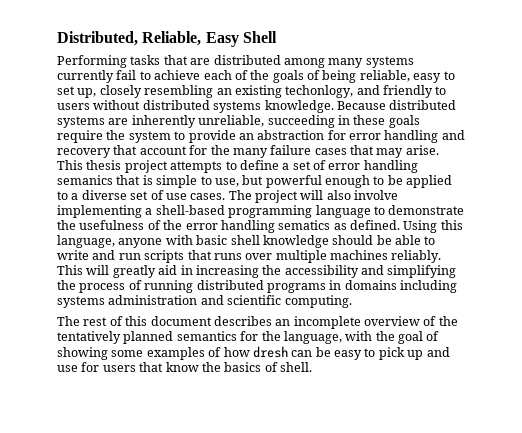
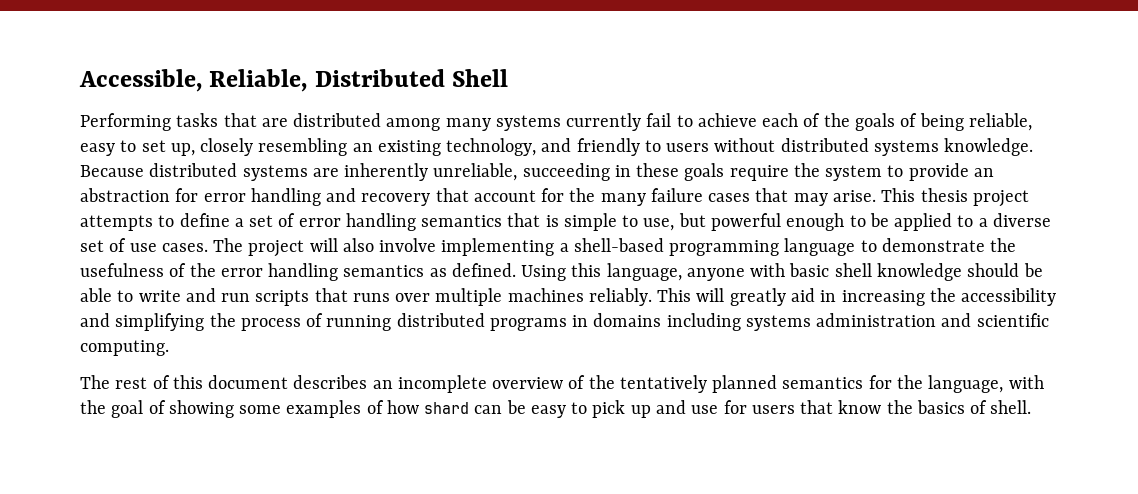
- Distributed, Reliable, Easy Shell
+ Accessible, Reliable, Distributed Shell
- Performing tasks that are distributed among many systems currently fail to achieve each of the goals of being reliable, easy to set up, closely resembling an existing techonlogy, and friendly to users without distributed systems knowledge.
+ Performing tasks that are distributed among many systems currently fail to achieve each of the goals of being reliable, easy to set up, closely resembling an existing technology, and friendly to users without distributed systems knowledge.
- This thesis project attempts to define a set of error handling semanics that is simple to use, but powerful enough to be applied to a diverse set of use cases.
+ This thesis project attempts to define a set of error handling semantics that is simple to use, but powerful enough to be applied to a diverse set of use cases.
- The project will also involve implementing a shell-based programming language to demonstrate the usefulness of the error handling sematics as defined.
+ The project will also involve implementing a shell-based programming language to demonstrate the usefulness of the error handling semantics as defined.
- The rest of this document describes an incomplete overview of the tentatively planned semantics for the language, with the goal of showing some examples of how dresh can be easy to pick up and use for users that know the basics of shell.
+ The rest of this document describes an incomplete overview of the tentatively planned semantics for the language, with the goal of showing some examples of how shard can be easy to pick up and use for users that know the basics of shell.

